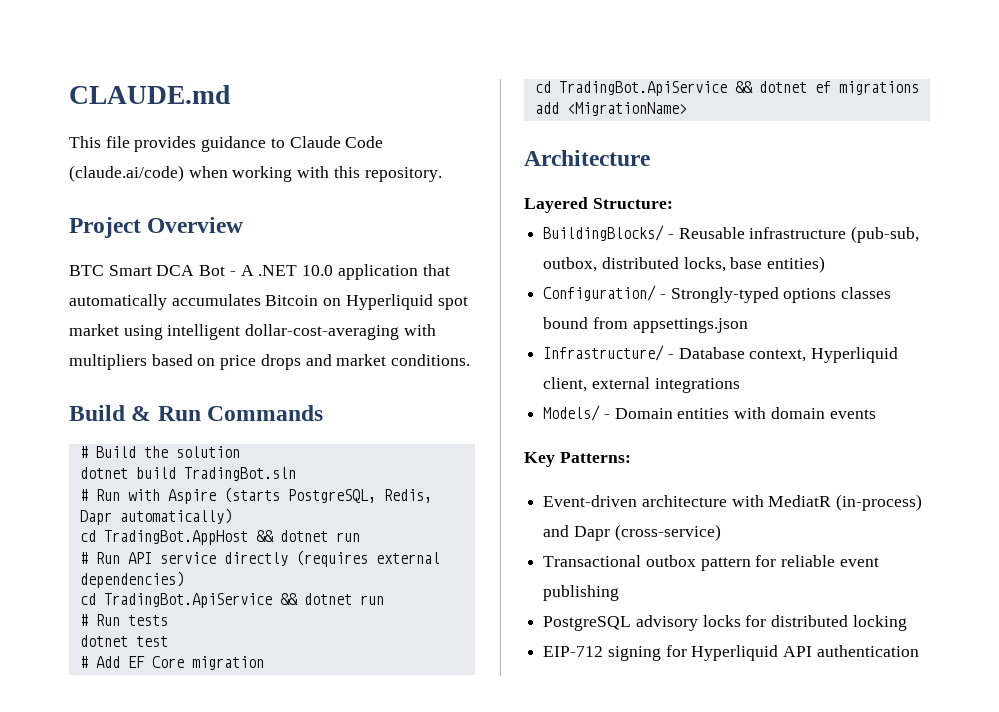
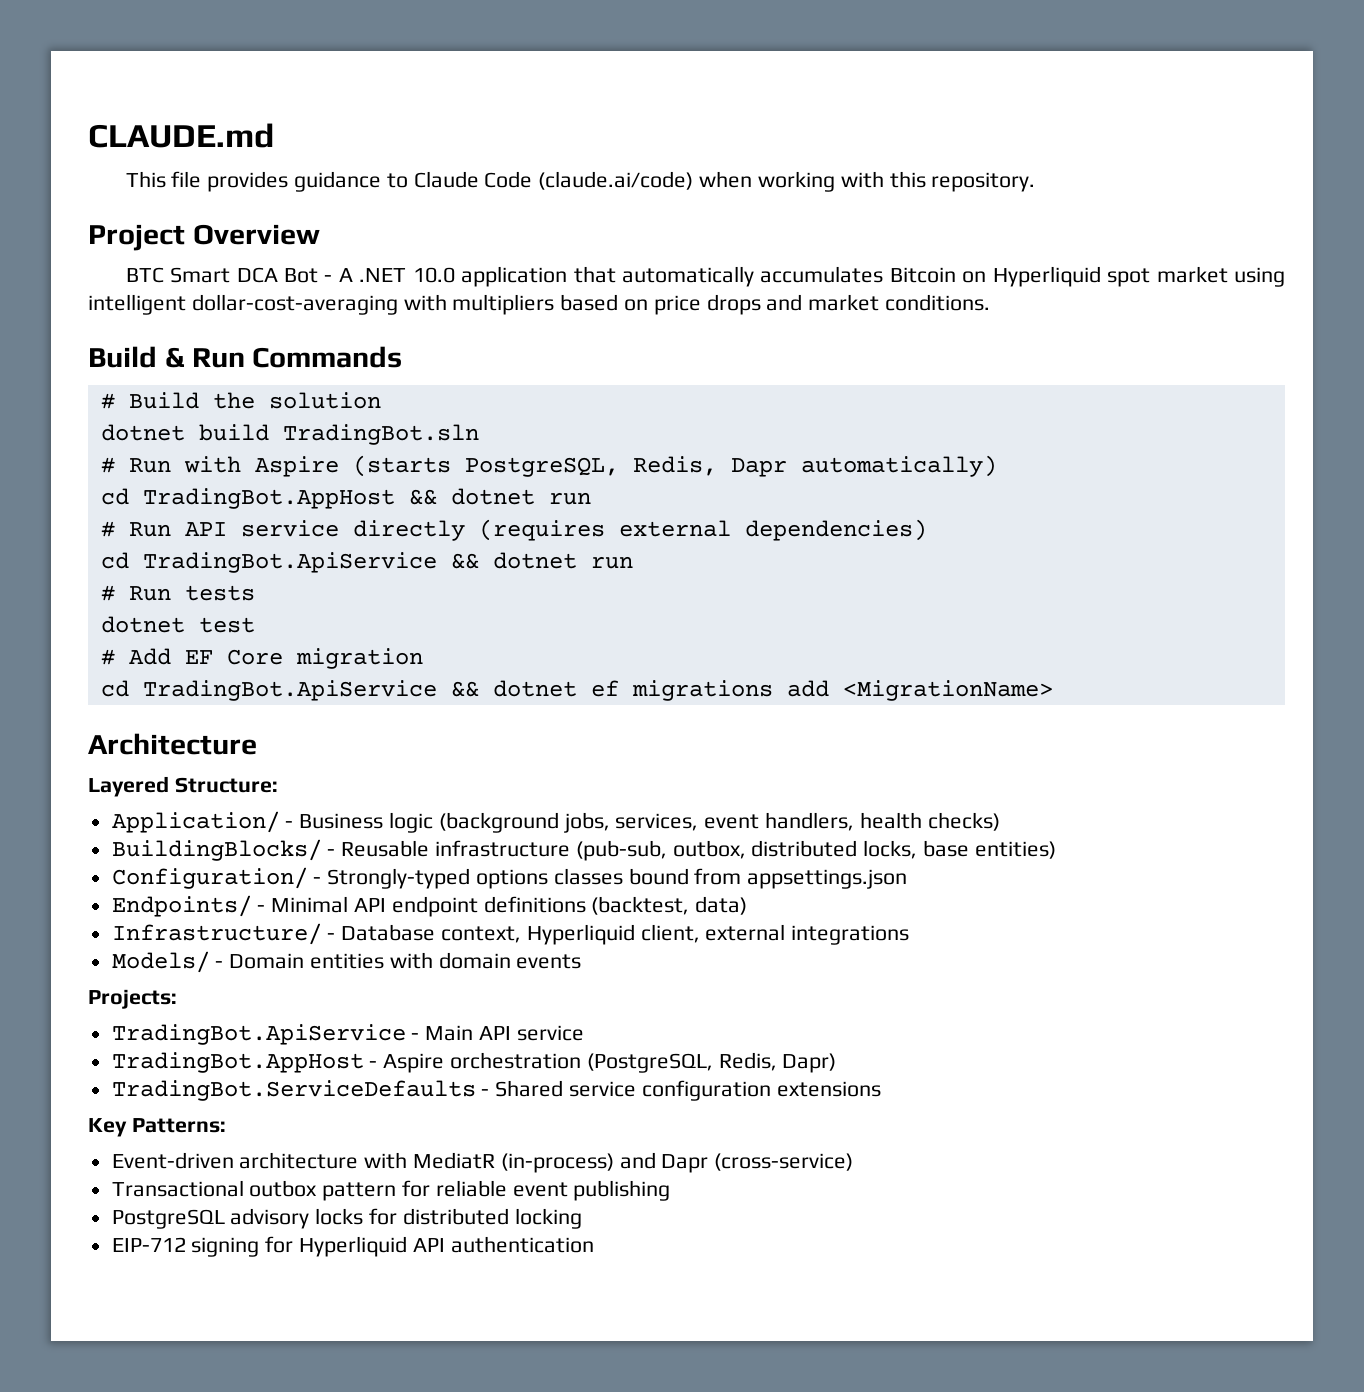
+ Application/ - Business logic (background jobs, services, event handlers, health checks)
+ Endpoints/ - Minimal API endpoint definitions (backtest, data)
+ Projects:
+ TradingBot.ApiService - Main API service
+ TradingBot.AppHost - Aspire orchestration (PostgreSQL, Redis, Dapr)
+ TradingBot.ServiceDefaults - Shared service configuration extensions

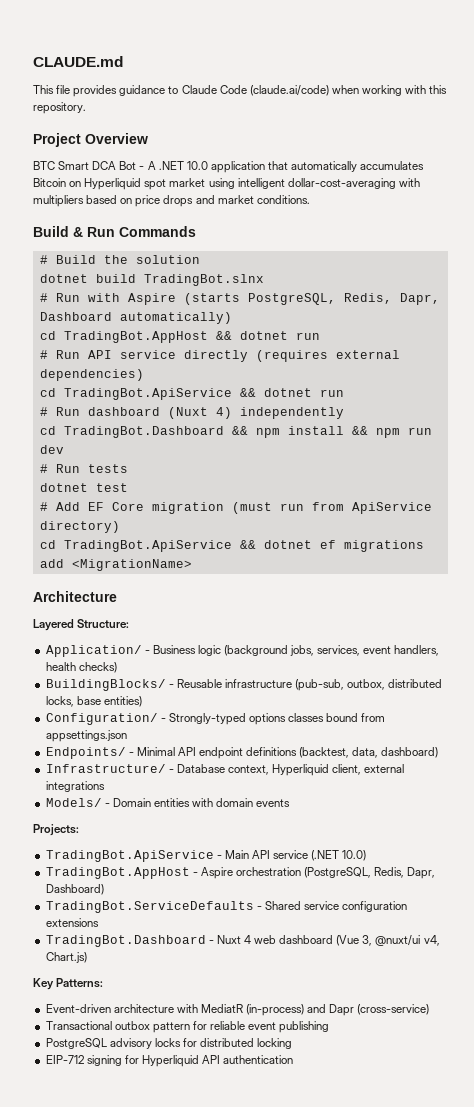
- dotnet build TradingBot.sln
+ dotnet build TradingBot.slnx
- # Run with Aspire (starts PostgreSQL, Redis, Dapr automatically)
+ # Run with Aspire (starts PostgreSQL, Redis, Dapr, Dashboard automatically)
+ # Run dashboard (Nuxt 4) independently
+ cd TradingBot.Dashboard && npm install && npm run dev
- # Add EF Core migration
+ # Add EF Core migration (must run from ApiService directory)
- Endpoints/ - Minimal API endpoint definitions (backtest, data)
+ Endpoints/ - Minimal API endpoint definitions (backtest, data, dashboard)
- TradingBot.ApiService - Main API service
+ TradingBot.ApiService - Main API service (.NET 10.0)
- TradingBot.AppHost - Aspire orchestration (PostgreSQL, Redis, Dapr)
+ TradingBot.AppHost - Aspire orchestration (PostgreSQL, Redis, Dapr, Dashboard)
+ TradingBot.Dashboard - Nuxt 4 web dashboard (Vue 3, @nuxt/ui v4, Chart.js)

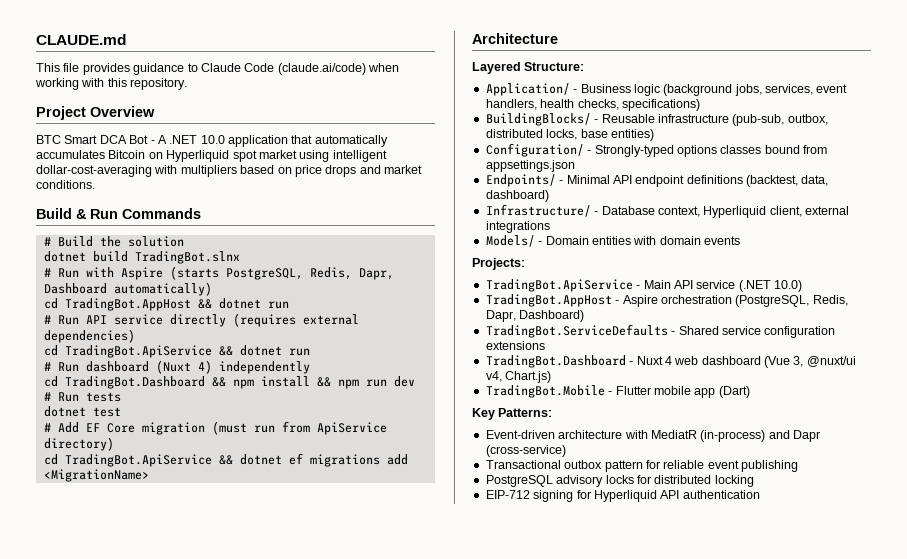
- Application/ - Business logic (background jobs, services, event handlers, health checks)
+ Application/ - Business logic (background jobs, services, event handlers, health checks, specifications)
+ TradingBot.Mobile - Flutter mobile app (Dart)

